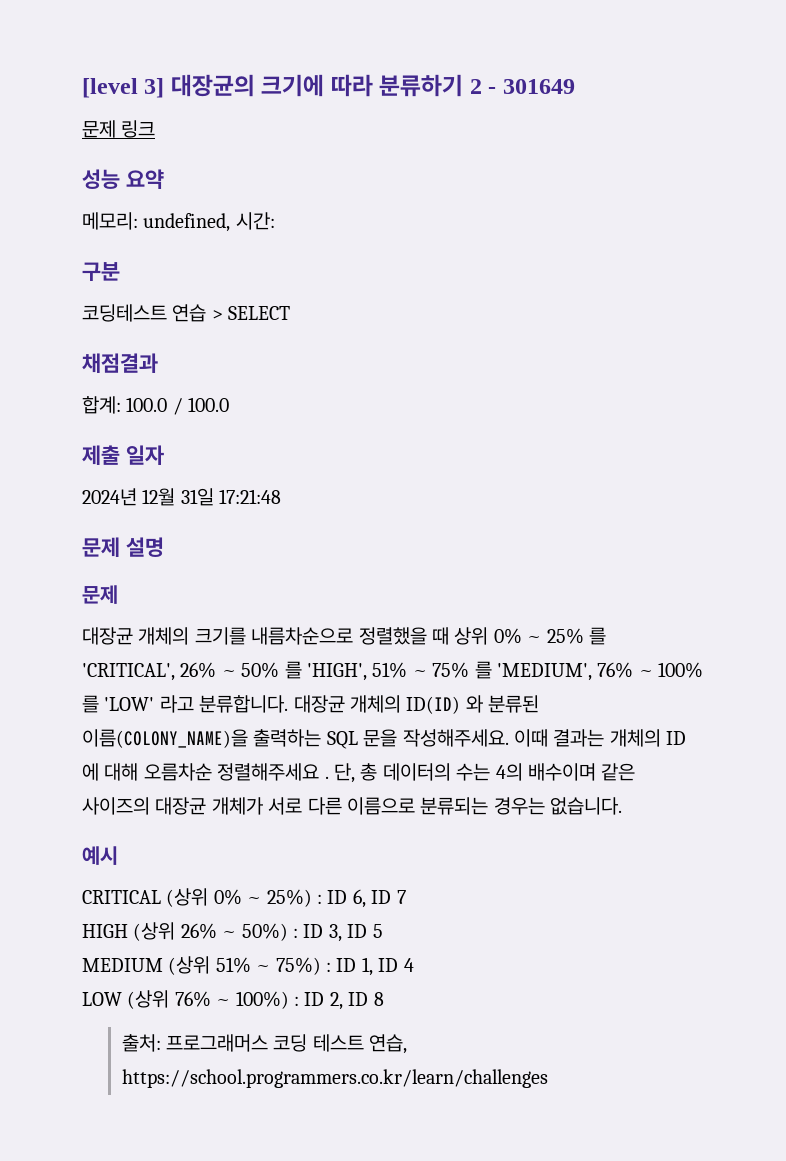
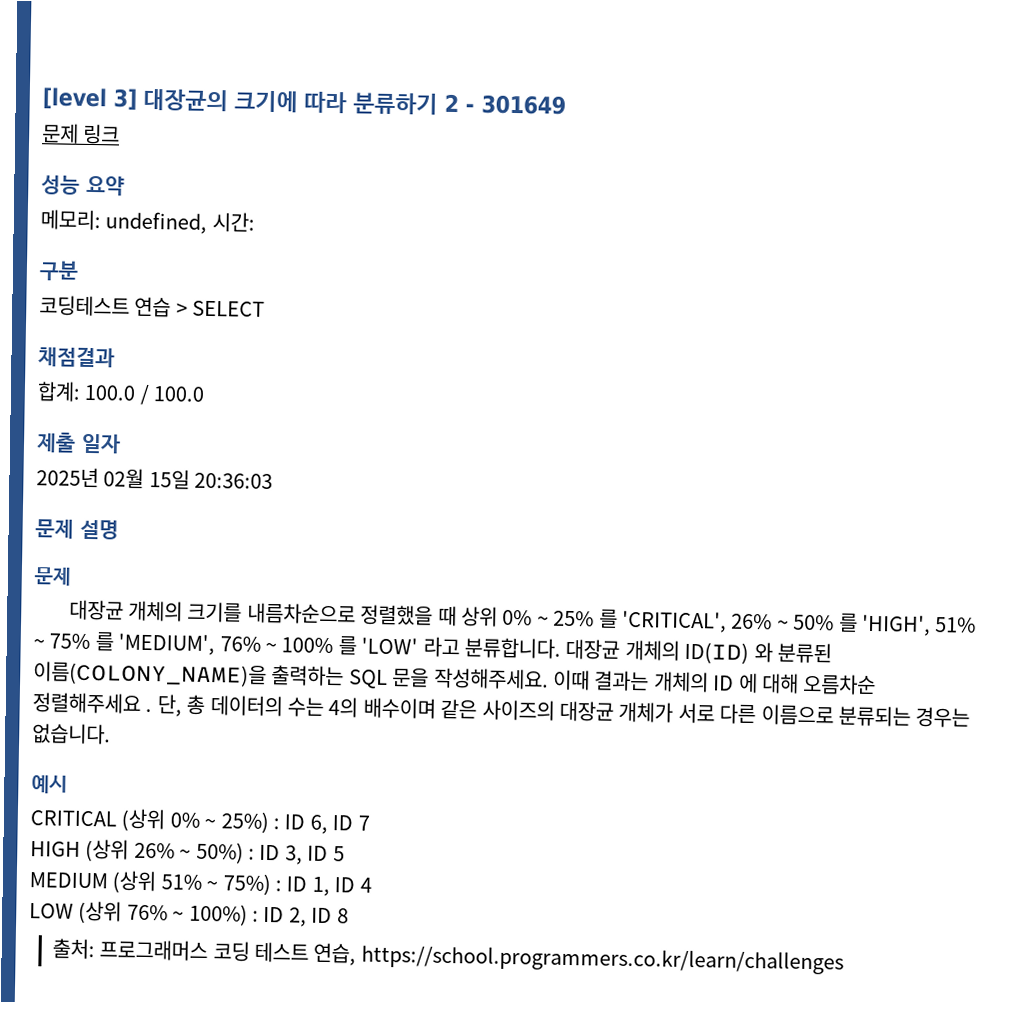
- 2024년 12월 31일 17:21:48
+ 2025년 02월 15일 20:36:03

